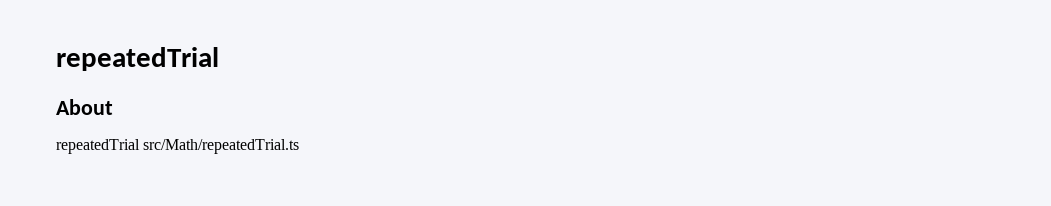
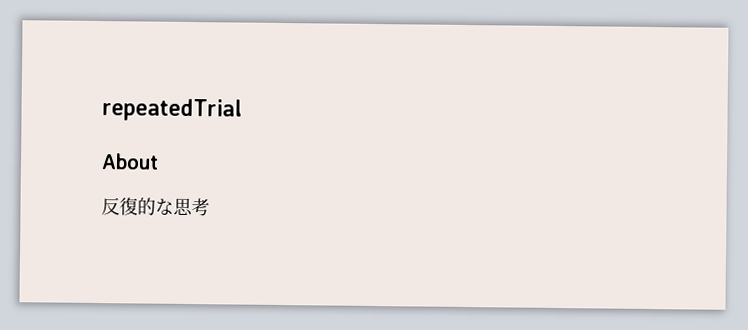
- repeatedTrial src/Math/repeatedTrial.ts
+ 反復的な思考

